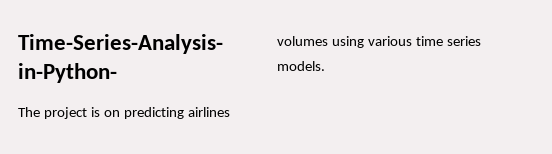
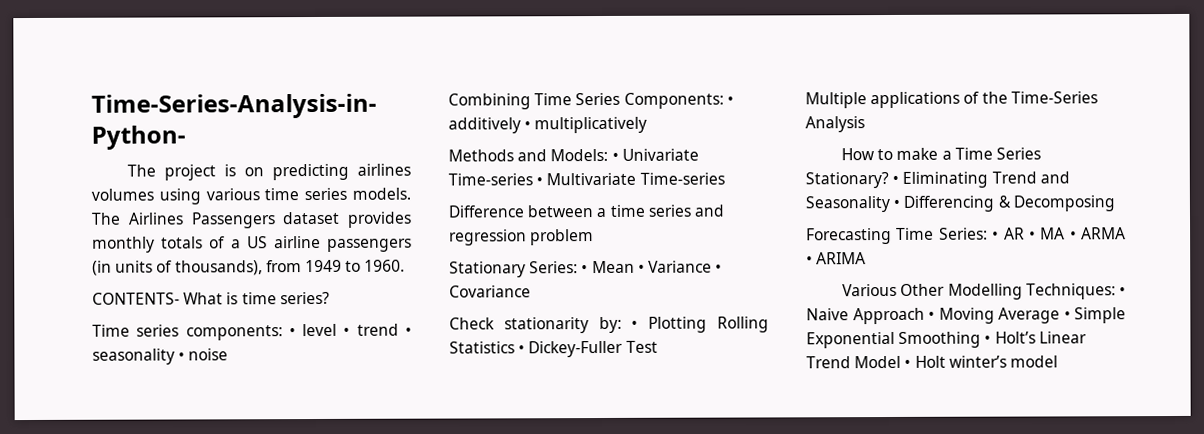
+ The Airlines Passengers dataset provides monthly totals of a US airline passengers (in units of thousands), from 1949 to 1960.
+ CONTENTS- What is time series?
+ Time series components: • level • trend • seasonality • noise
+ Combining Time Series Components: • additively • multiplicatively
+ Methods and Models: • Univariate Time-series • Multivariate Time-series
+ Difference between a time series and regression problem
+ Stationary Series: • Mean • Variance • Covariance
+ Check stationarity by: • Plotting Rolling Statistics • Dickey-Fuller Test
+ Multiple applications of the Time-Series Analysis
+ How to make a Time Series Stationary? • Eliminating Trend and Seasonality • Differencing & Decomposing
+ Forecasting Time Series: • AR • MA • ARMA • ARIMA
+ Various Other Modelling Techniques: • Naive Approach • Moving Average • Simple Exponential Smoothing • Holt’s Linear Trend Model • Holt winter’s model

